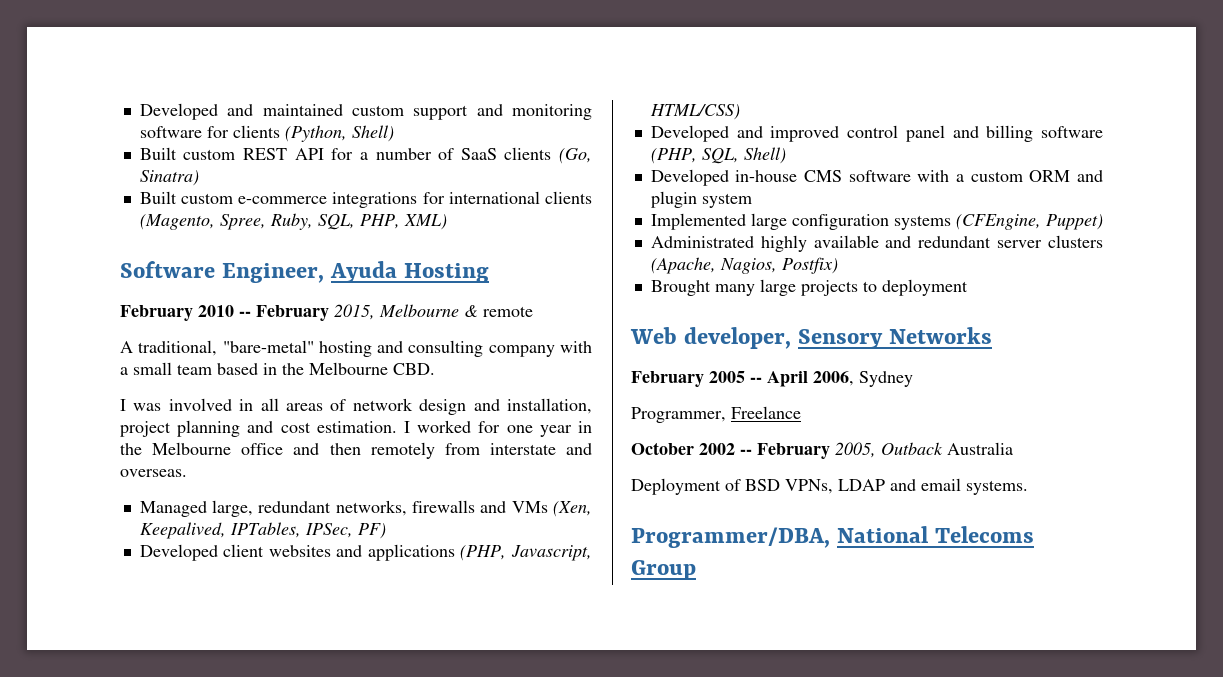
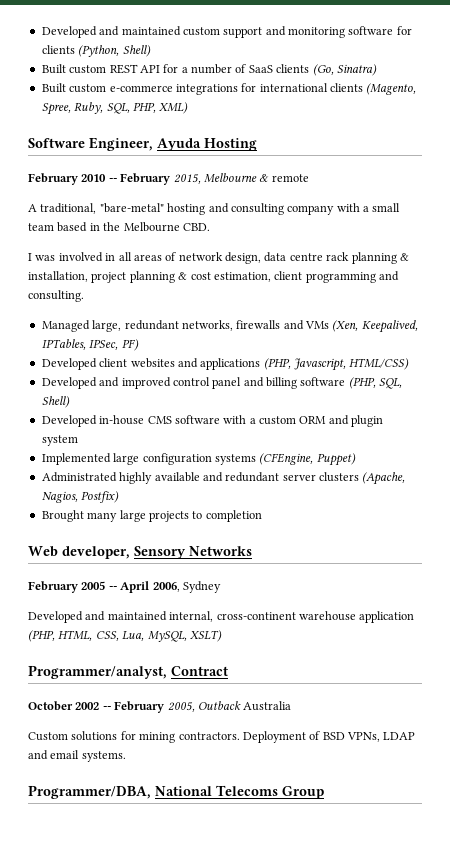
- I was involved in all areas of network design and installation, project planning and cost estimation. I worked for one year in the Melbourne office and then remotely from interstate and overseas.
+ I was involved in all areas of network design, data centre rack planning & installation, project planning & cost estimation, client programming and consulting.
- Brought many large projects to deployment
+ Brought many large projects to completion
- Programmer, Freelance
+ Developed and maintained internal, cross-continent warehouse application (PHP, HTML, CSS, Lua, MySQL, XSLT)
+ Programmer/analyst, Contract
+ Custom solutions for mining contractors.

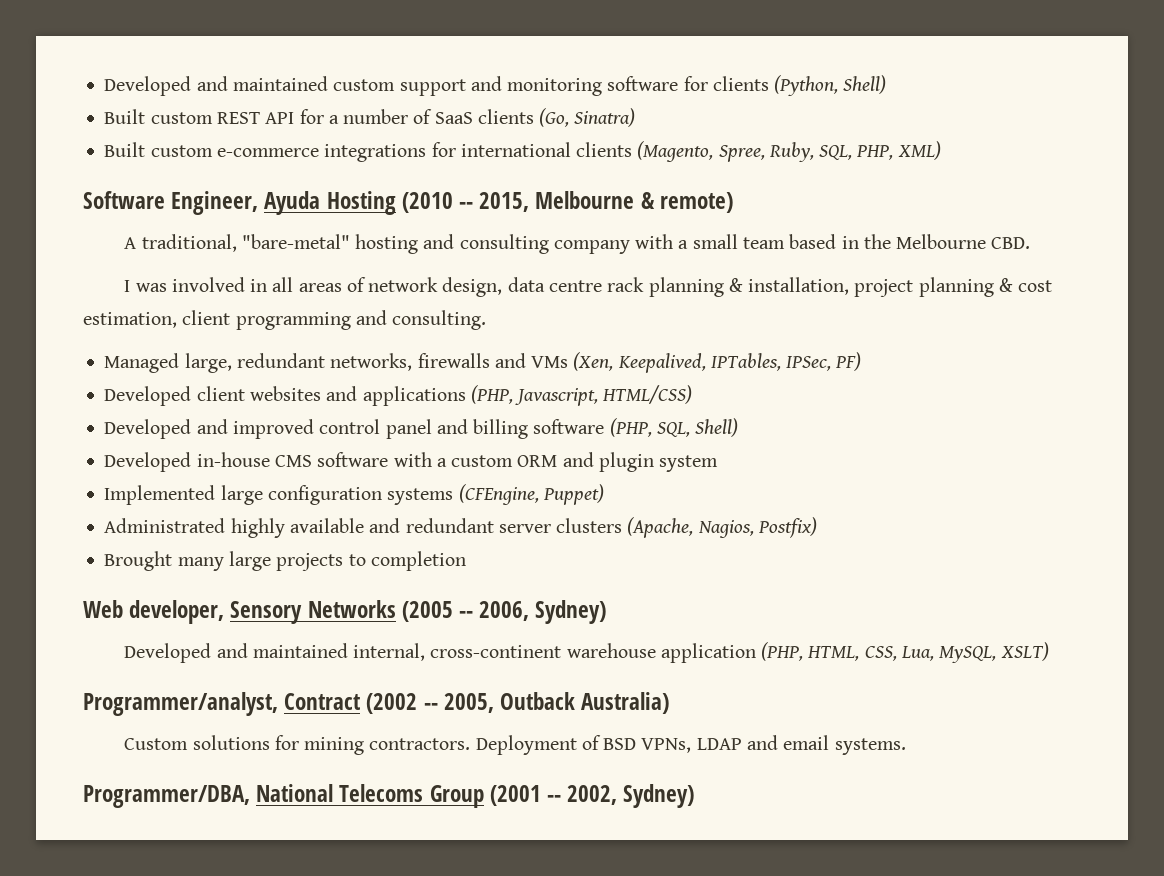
- Software Engineer, Ayuda Hosting
- February 2010 -- February 2015, Melbourne & remote
+ Software Engineer, Ayuda Hosting (2010 -- 2015, Melbourne & remote)
- Web developer, Sensory Networks
- February 2005 -- April 2006, Sydney
+ Web developer, Sensory Networks (2005 -- 2006, Sydney)
- Programmer/analyst, Contract
- October 2002 -- February 2005, Outback Australia
+ Programmer/analyst, Contract (2002 -- 2005, Outback Australia)
- Programmer/DBA, National Telecoms Group
+ Programmer/DBA, National Telecoms Group (2001 -- 2002, Sydney)

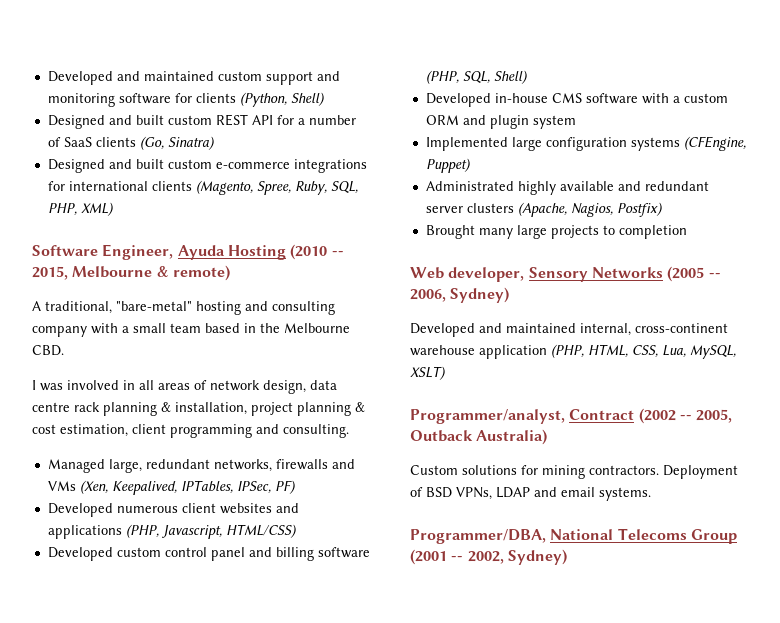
- Built custom REST API for a number of SaaS clients (Go, Sinatra)
+ Designed and built custom REST API for a number of SaaS clients (Go, Sinatra)
- Built custom e-commerce integrations for international clients (Magento, Spree, Ruby, SQL, PHP, XML)
+ Designed and built custom e-commerce integrations for international clients (Magento, Spree, Ruby, SQL, PHP, XML)
- Developed client websites and applications (PHP, Javascript, HTML/CSS)
+ Developed numerous client websites and applications (PHP, Javascript, HTML/CSS)
- Developed and improved control panel and billing software (PHP, SQL, Shell)
+ Developed custom control panel and billing software (PHP, SQL, Shell)

